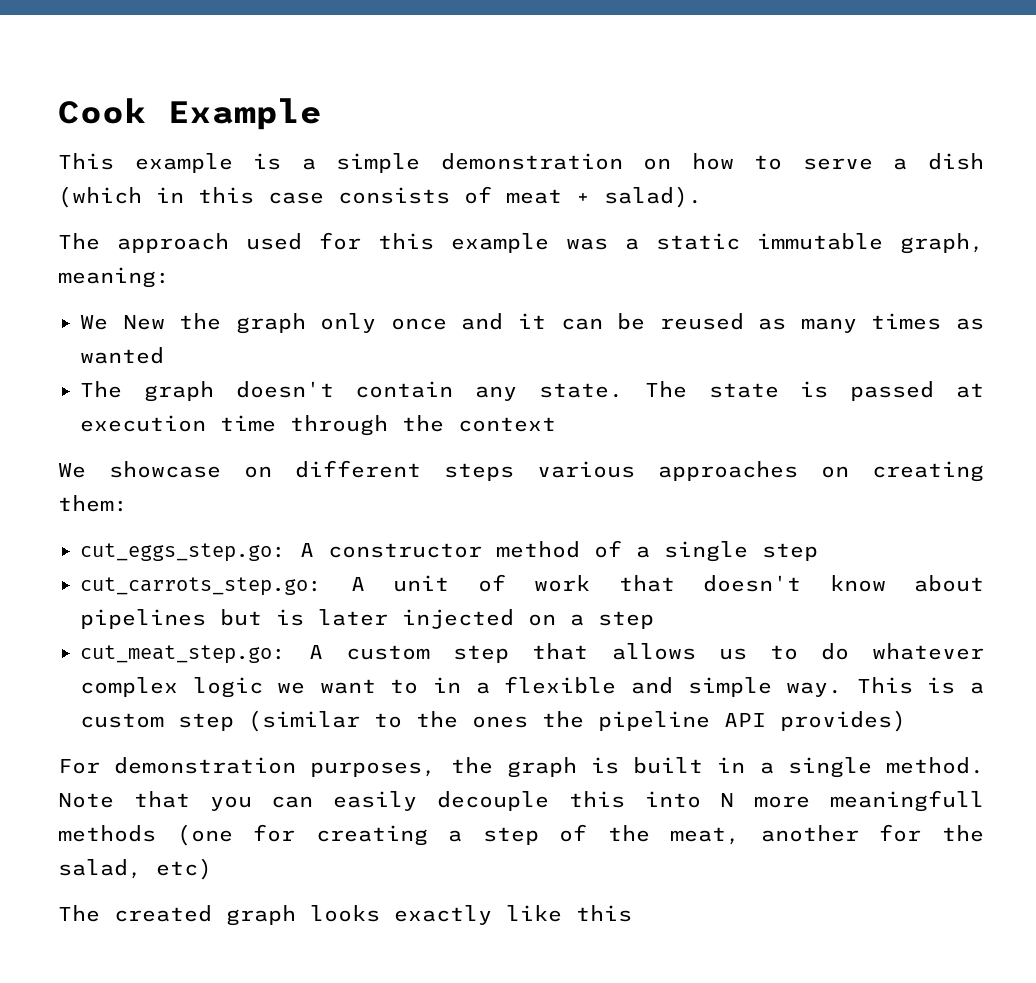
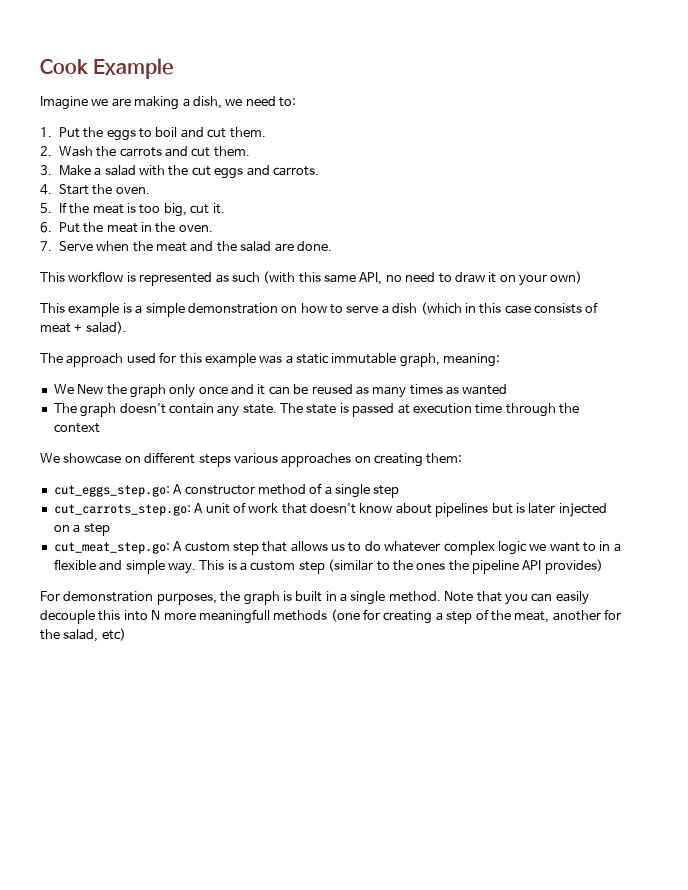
+ Imagine we are making a dish, we need to:
+ 1. Put the eggs to boil and cut them.
+ 2. Wash the carrots and cut them.
+ 3. Make a salad with the cut eggs and carrots.
+ 4. Start the oven.
+ 5. If the meat is too big, cut it.
+ 6. Put the meat in the oven.
+ 7. Serve when the meat and the salad are done.
+ This workflow is represented as such (with this same API, no need to draw it on your own)
- The created graph looks exactly like this

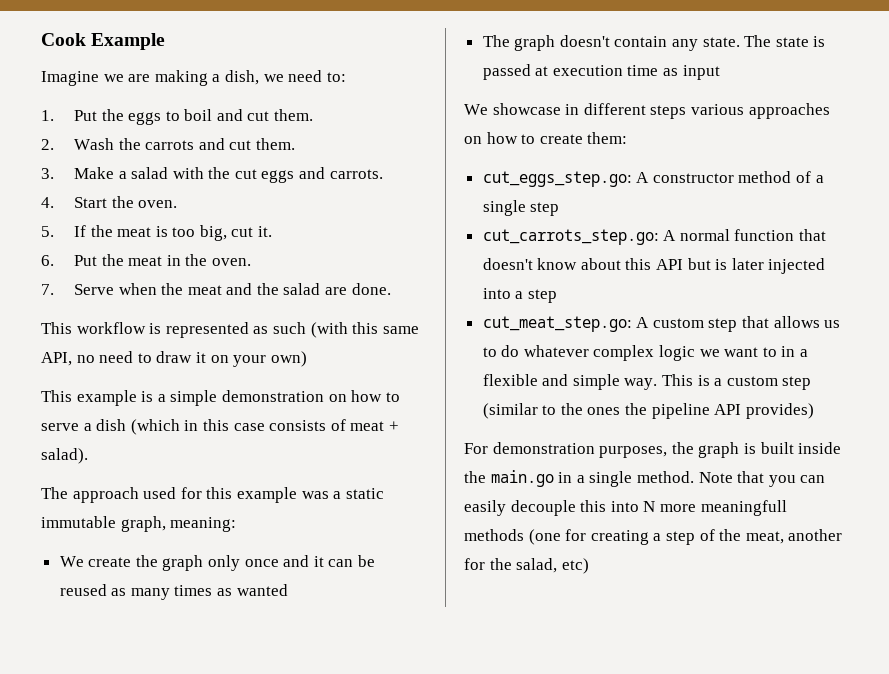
- We New the graph only once and it can be reused as many times as wanted
+ We create the graph only once and it can be reused as many times as wanted
- The state is passed at execution time through the context
+ The state is passed at execution time as input
- We showcase on different steps various approaches on creating them:
+ We showcase in different steps various approaches on how to create them:
- cut_carrots_step.go: A unit of work that doesn't know about pipelines but is later injected on a step
+ cut_carrots_step.go: A normal function that doesn't know about this API but is later injected into a step
- For demonstration purposes, the graph is built in a single method.
+ For demonstration purposes, the graph is built inside the main.go in a single method.

